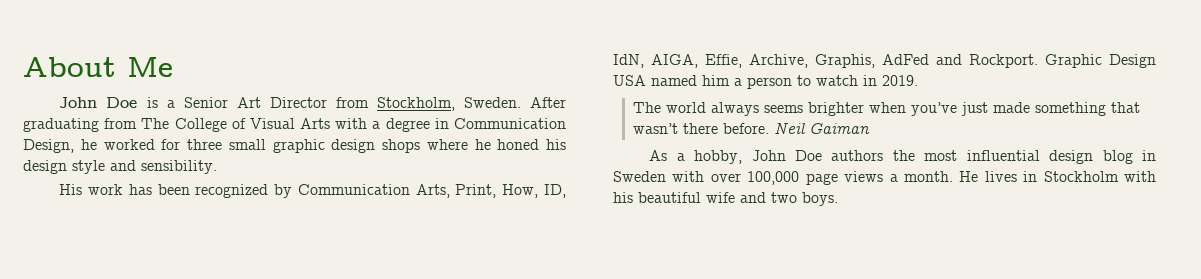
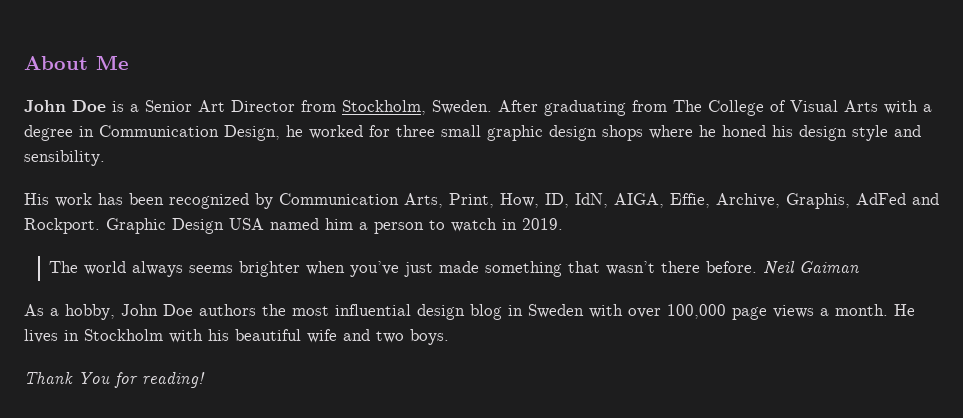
+ Thank You for reading!

